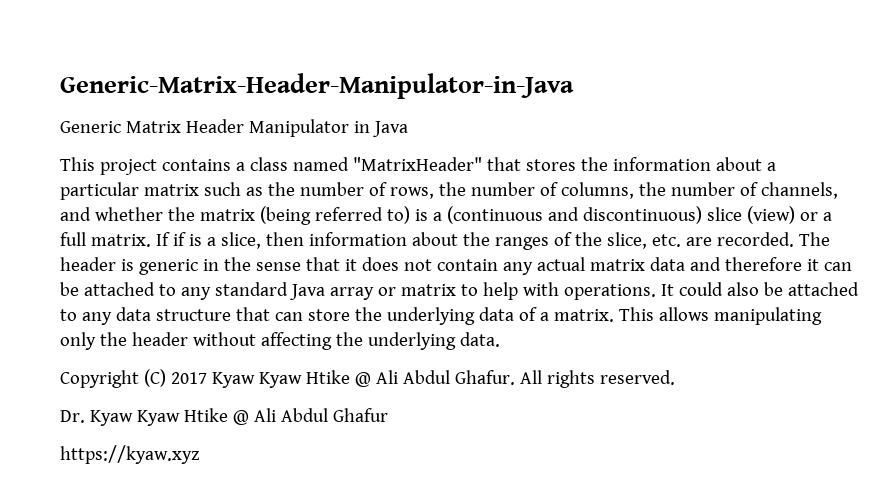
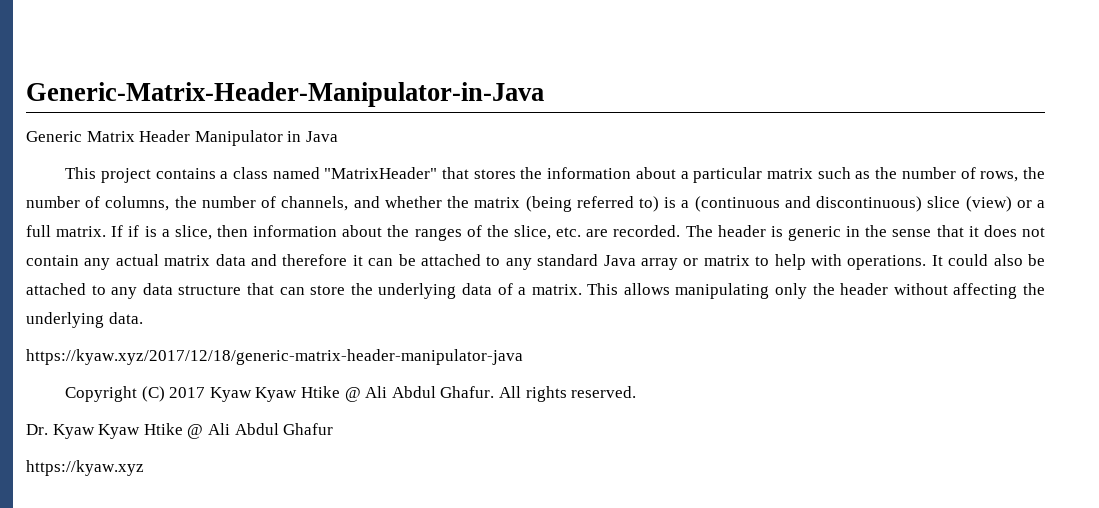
+ https://kyaw.xyz/2017/12/18/generic-matrix-header-manipulator-java

